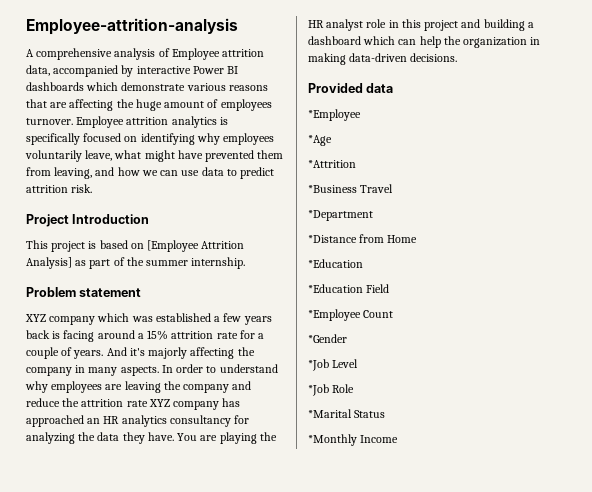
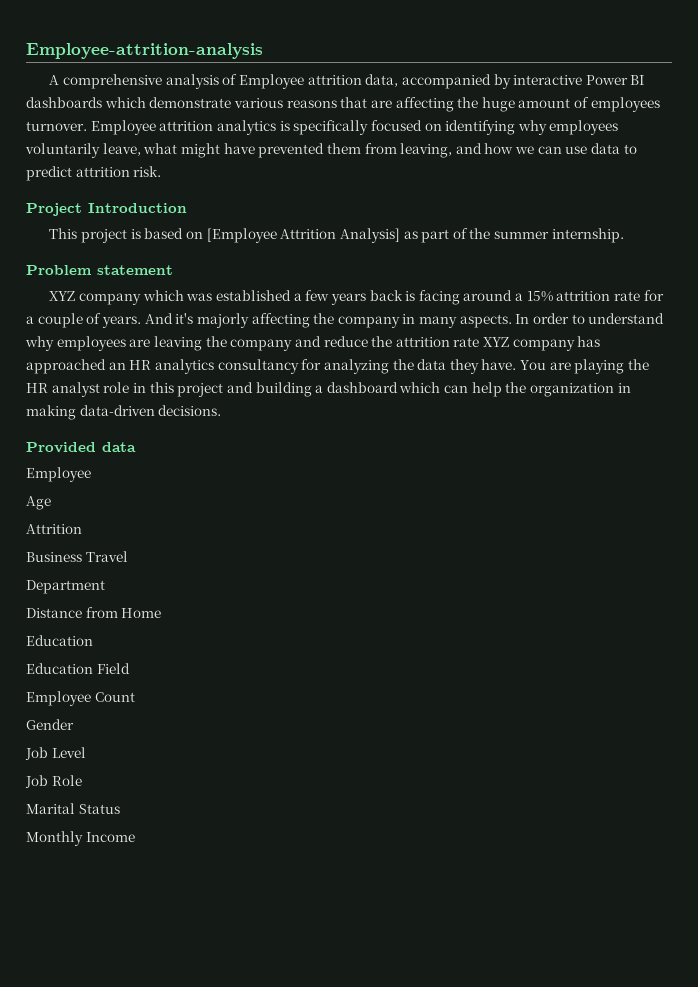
  Provided data
- *Employee
- *Age
- *Attrition
- *Business Travel
+ Employee
+ Age
+ Attrition
+ Business Travel
- *Department
- *Distance from Home
- *Education
- *Education Field
+ Department
+ Distance from Home
+ Education
+ Education Field
- *Employee Count
+ Employee Count
- *Gender
- *Job Level
+ Gender
+ Job Level
- *Job Role
+ Job Role
- *Marital Status
+ Marital Status
- *Monthly Income
+ Monthly Income

